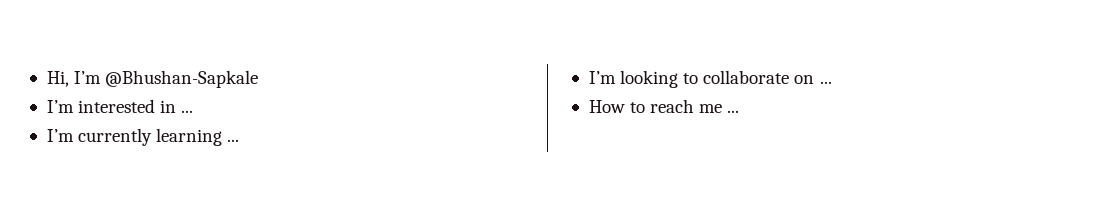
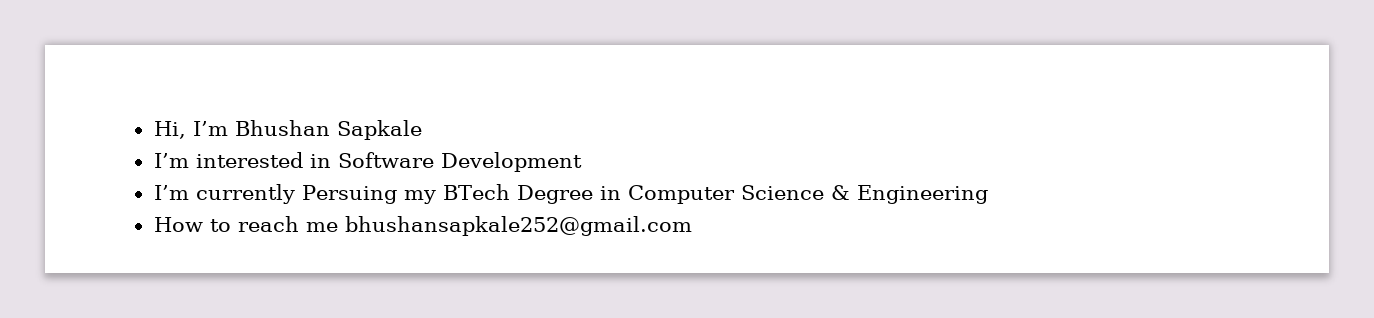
- Hi, I’m @Bhushan-Sapkale
+ Hi, I’m Bhushan Sapkale
- I’m interested in ...
+ I’m interested in Software Development
- I’m currently learning ...
- I’m looking to collaborate on ...
+ I’m currently Persuing my BTech Degree in Computer Science & Engineering
- How to reach me ...
+ How to reach me bhushansapkale252@gmail.com

